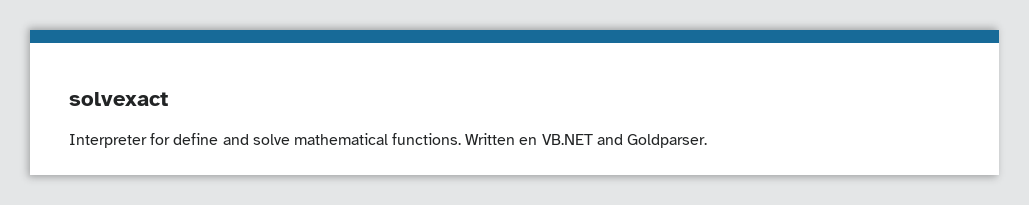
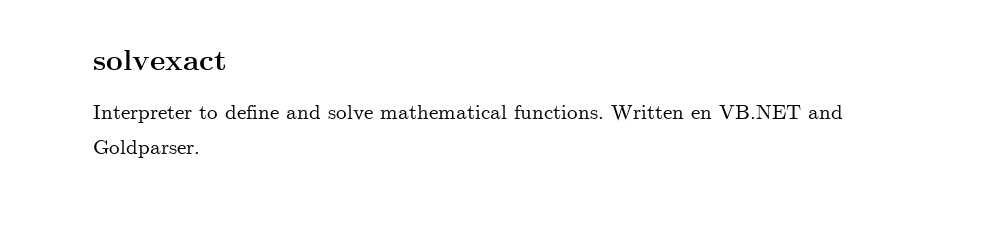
- Interpreter for define and solve mathematical functions.
+ Interpreter to define and solve mathematical functions.

